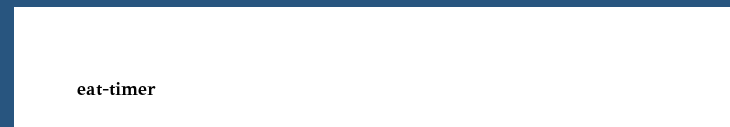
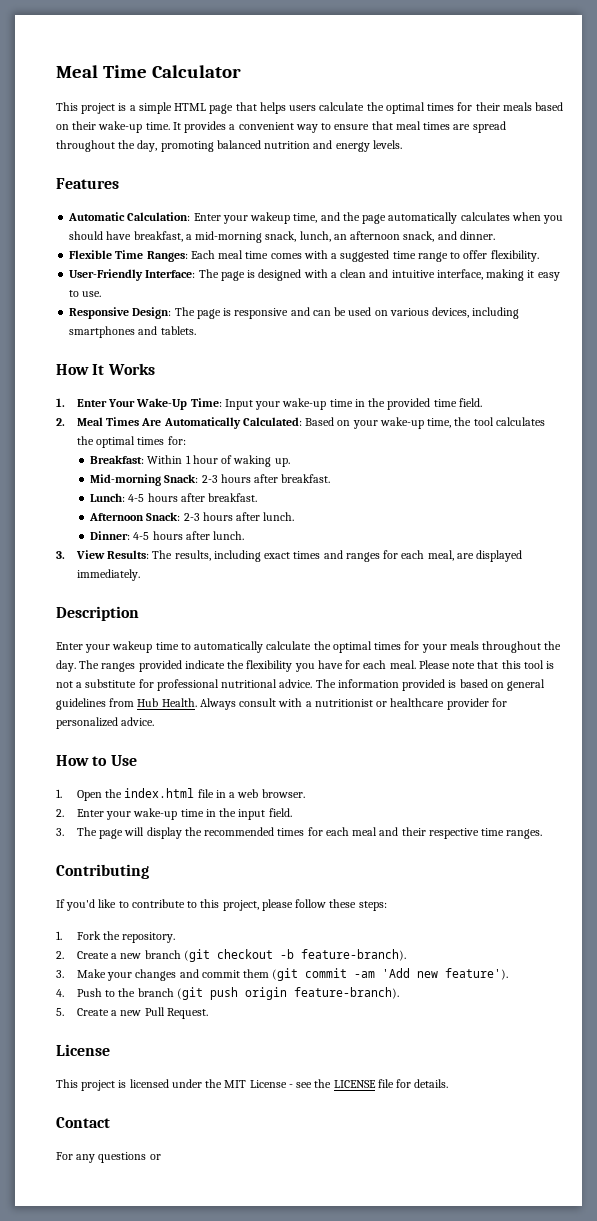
- eat-timer
+ Meal Time Calculator
+ This project is a simple HTML page that helps users calculate the optimal times for their meals based on their wake-up time. It provides a convenient way to ensure that meal times are spread throughout the day, promoting balanced nutrition and energy levels.
+ Features
+ Automatic Calculation: Enter your wakeup time, and the page automatically calculates when you should have breakfast, a mid-morning snack, lunch, an afternoon snack, and dinner.
+ Flexible Time Ranges: Each meal time comes with a suggested time range to offer flexibility.
+ User-Friendly Interface: The page is designed with a clean and intuitive interface, making it easy to use.
+ Responsive Design: The page is responsive and can be used on various devices, including smartphones and tablets.
+ How It Works
+ 1. Enter Your Wake-Up Time: Input your wake-up time in the provided time field.
+ 2. Meal Times Are Automatically Calculated: Based on your wake-up time, the tool calculates the optimal times for:
+ Breakfast: Within 1 hour of waking up.
+ Mid-morning Snack: 2-3 hours after breakfast.
+ Lunch: 4-5 hours after breakfast.
+ Afternoon Snack: 2-3 hours after lunch.
+ Dinner: 4-5 hours after lunch.
+ 3. View Results: The results, including exact times and ranges for each meal, are displayed immediately.
+ Description
+ Enter your wakeup time to automatically calculate the optimal times for your meals throughout the day. The ranges provided indicate the flexibility you have for each meal. Please note that this tool is not a substitute for professional nutritional advice. The information provided is based on general guidelines from Hub Health. Always consult with a nutritionist or healthcare provider for personalized advice.
+ How to Use
+ 1. Open the index.html file in a web browser.
+ 2. Enter your wake-up time in the input field.
+ 3. The page will display the recommended times for each meal and their respective time ranges.
+ Contributing
+ If you'd like to contribute to this project, please follow these steps:
+ 1. Fork the repository.
+ 2. Create a new branch (git checkout -b feature-branch).
+ 3. Make your changes and commit them (git commit -am 'Add new feature').
+ 4. Push to the branch (git push origin feature-branch).
+ 5. Create a new Pull Request.
+ License
+ This project is licensed under the MIT License - see the LICENSE file for details.
+ Contact
+ For any questions or

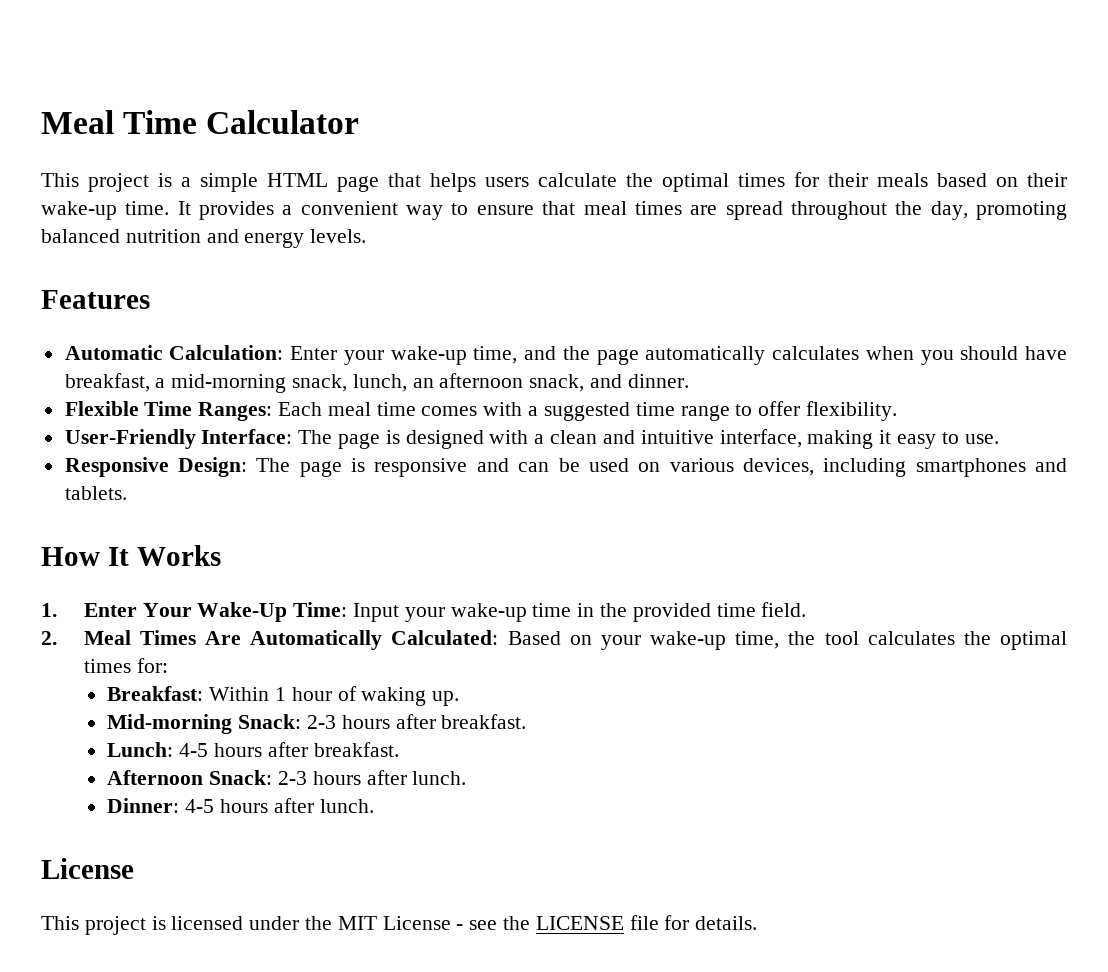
- Automatic Calculation: Enter your wakeup time, and the page automatically calculates when you should have breakfast, a mid-morning snack, lunch, an afternoon snack, and dinner.
+ Automatic Calculation: Enter your wake-up time, and the page automatically calculates when you should have breakfast, a mid-morning snack, lunch, an afternoon snack, and dinner.
- 3. View Results: The results, including exact times and ranges for each meal, are displayed immediately.
- Description
- Enter your wakeup time to automatically calculate the optimal times for your meals throughout the day. The ranges provided indicate the flexibility you have for each meal. Please note that this tool is not a substitute for professional nutritional advice. The information provided is based on general guidelines from Hub Health. Always consult with a nutritionist or healthcare provider for personalized advice.
- How to Use
- 1. Open the index.html file in a web browser.
- 2. Enter your wake-up time in the input field.
- 3. The page will display the recommended times for each meal and their respective time ranges.
- Contributing
- If you'd like to contribute to this project, please follow these steps:
- 1. Fork the repository.
- 2. Create a new branch (git checkout -b feature-branch).
- 3. Make your changes and commit them (git commit -am 'Add new feature').
- 4. Push to the branch (git push origin feature-branch).
- 5. Create a new Pull Request.
- Contact
- For any questions or

